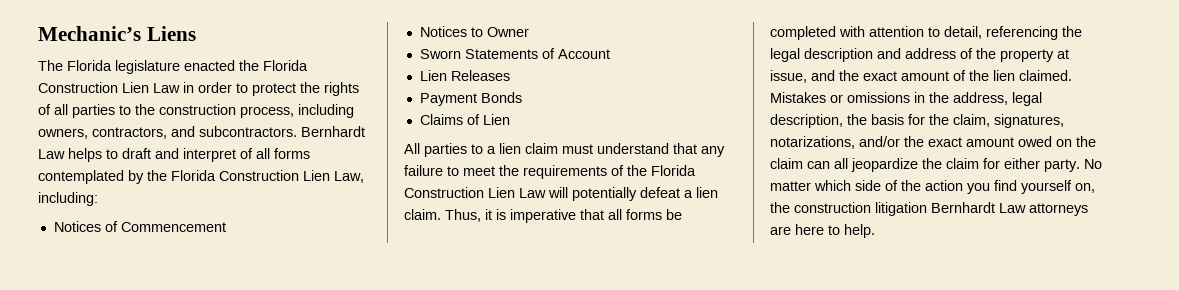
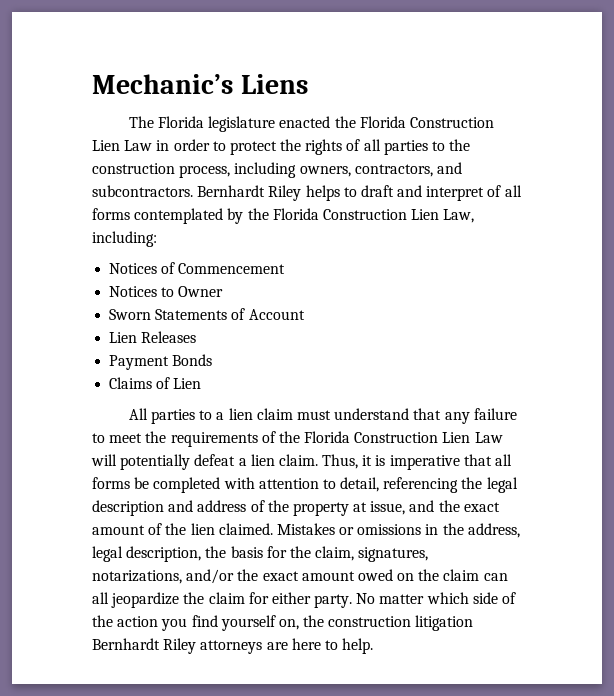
- Bernhardt Law helps to draft and interpret of all forms contemplated by the Florida Construction Lien Law, including:
+ Bernhardt Riley helps to draft and interpret of all forms contemplated by the Florida Construction Lien Law, including:
- No matter which side of the action you find yourself on, the construction litigation Bernhardt Law attorneys are here to help.
+ No matter which side of the action you find yourself on, the construction litigation Bernhardt Riley attorneys are here to help.

